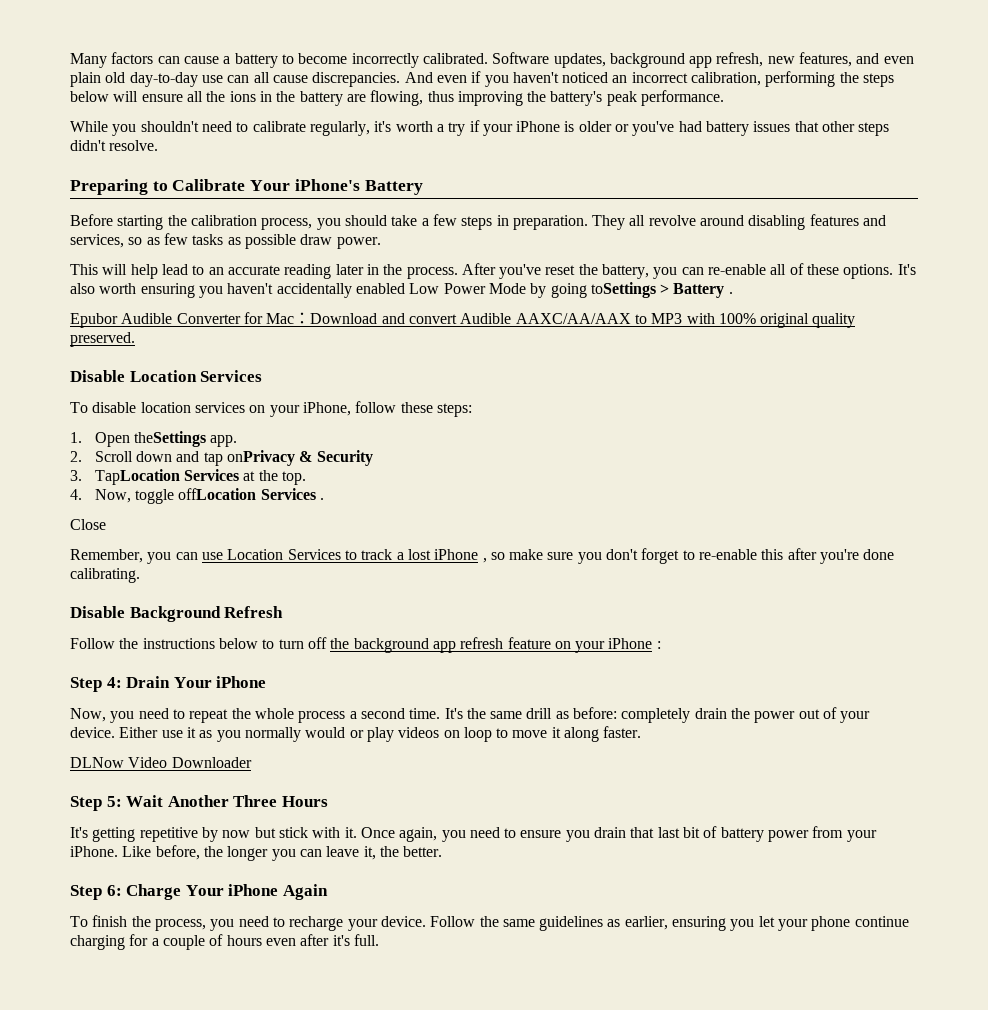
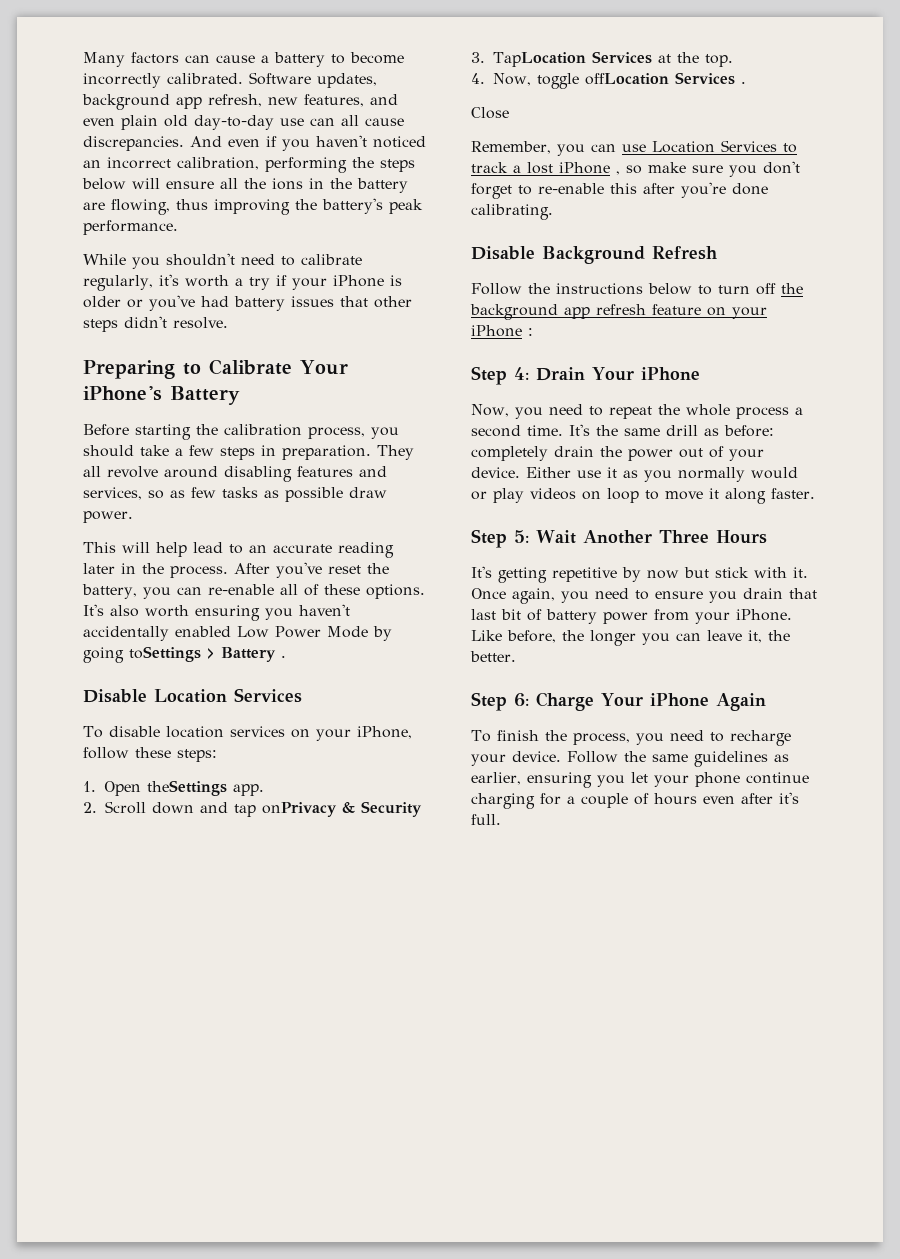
- Epubor Audible Converter for Mac：Download and convert Audible AAXC/AA/AAX to MP3 with 100% original quality preserved.
- DLNow Video Downloader

